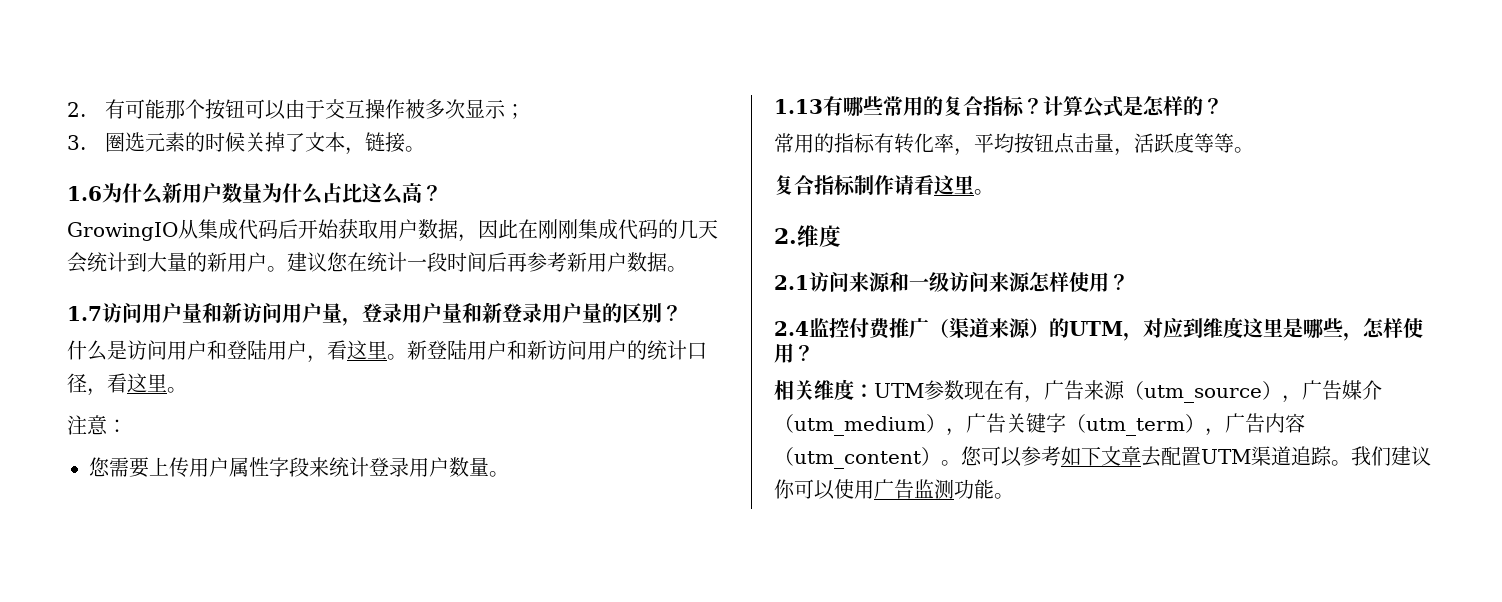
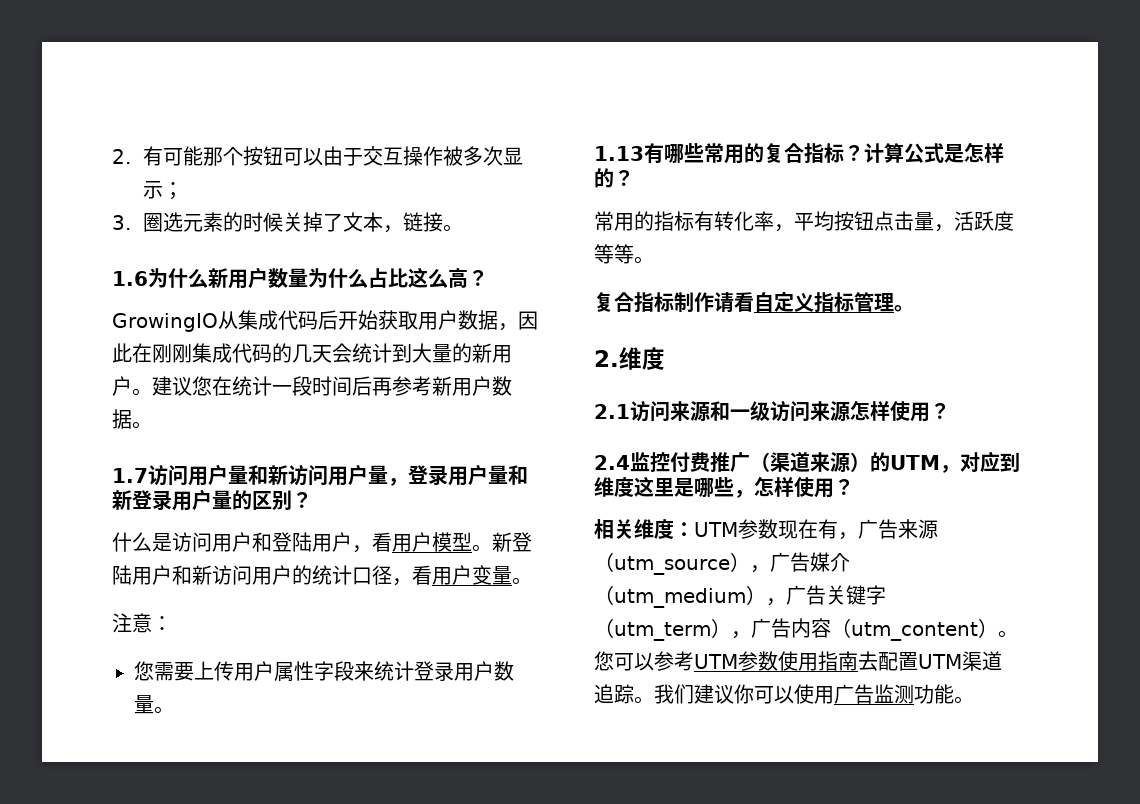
- 什么是访问用户和登陆用户，看这里。
+ 什么是访问用户和登陆用户，看用户模型。
- 新登陆用户和新访问用户的统计口径，看这里。
+ 新登陆用户和新访问用户的统计口径，看用户变量。
- 复合指标制作请看这里。
+ 复合指标制作请看自定义指标管理。
- 您可以参考如下文章去配置UTM渠道追踪。
+ 您可以参考UTM参数使用指南去配置UTM渠道追踪。

